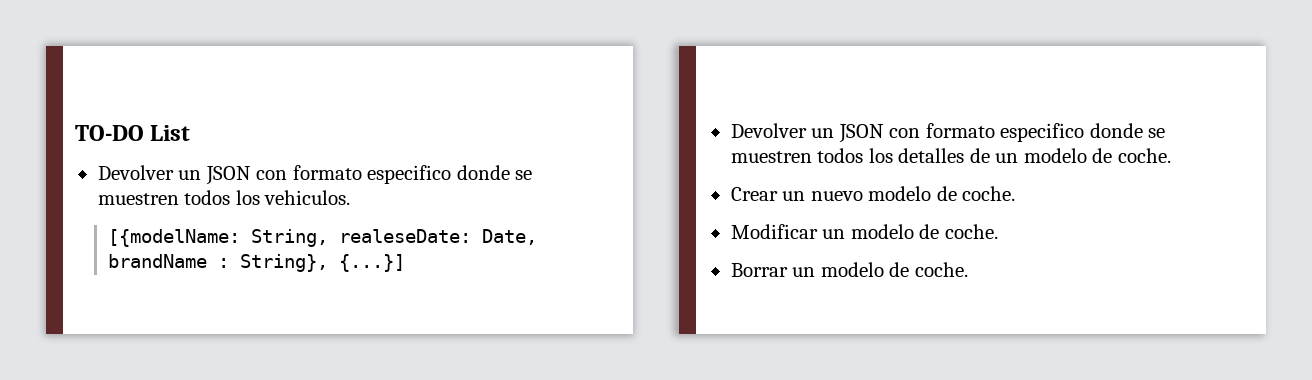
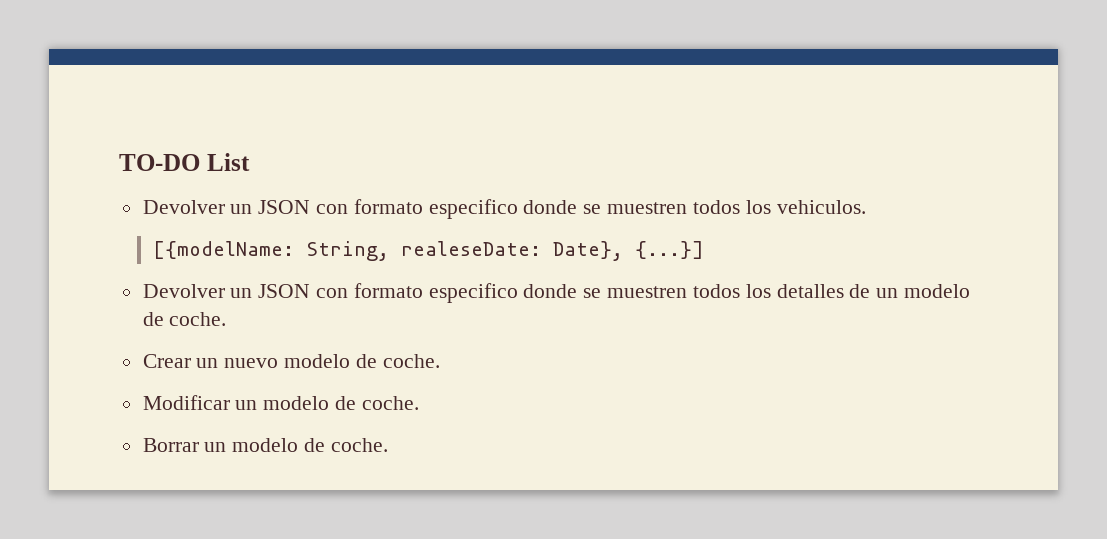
- [{modelName: String, realeseDate: Date, brandName : String}, {...}]
+ [{modelName: String, realeseDate: Date}, {...}]

